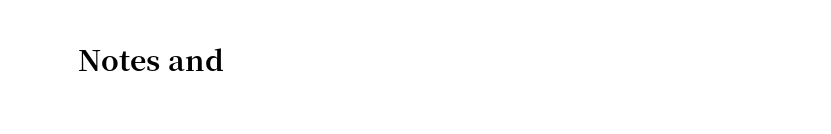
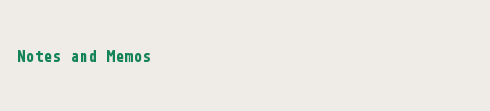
- Notes and
+ Notes and Memos

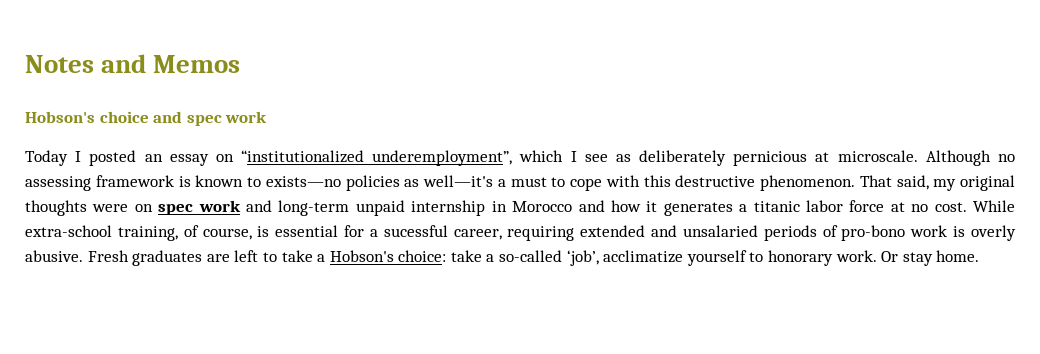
+ Hobson's choice and spec work
+ Today I posted an essay on “institutionalized underemployment”, which I see as deliberately pernicious at microscale. Although no assessing framework is known to exists—no policies as well—it's a must to cope with this destructive phenomenon. That said, my original thoughts were on spec work and long-term unpaid internship in Morocco and how it generates a titanic labor force at no cost. While extra-school training, of course, is essential for a sucessful career, requiring extended and unsalaried periods of pro-bono work is overly abusive. Fresh graduates are left to take a Hobson's choice: take a so-called ‘job’, acclimatize yourself to honorary work. Or stay home.

